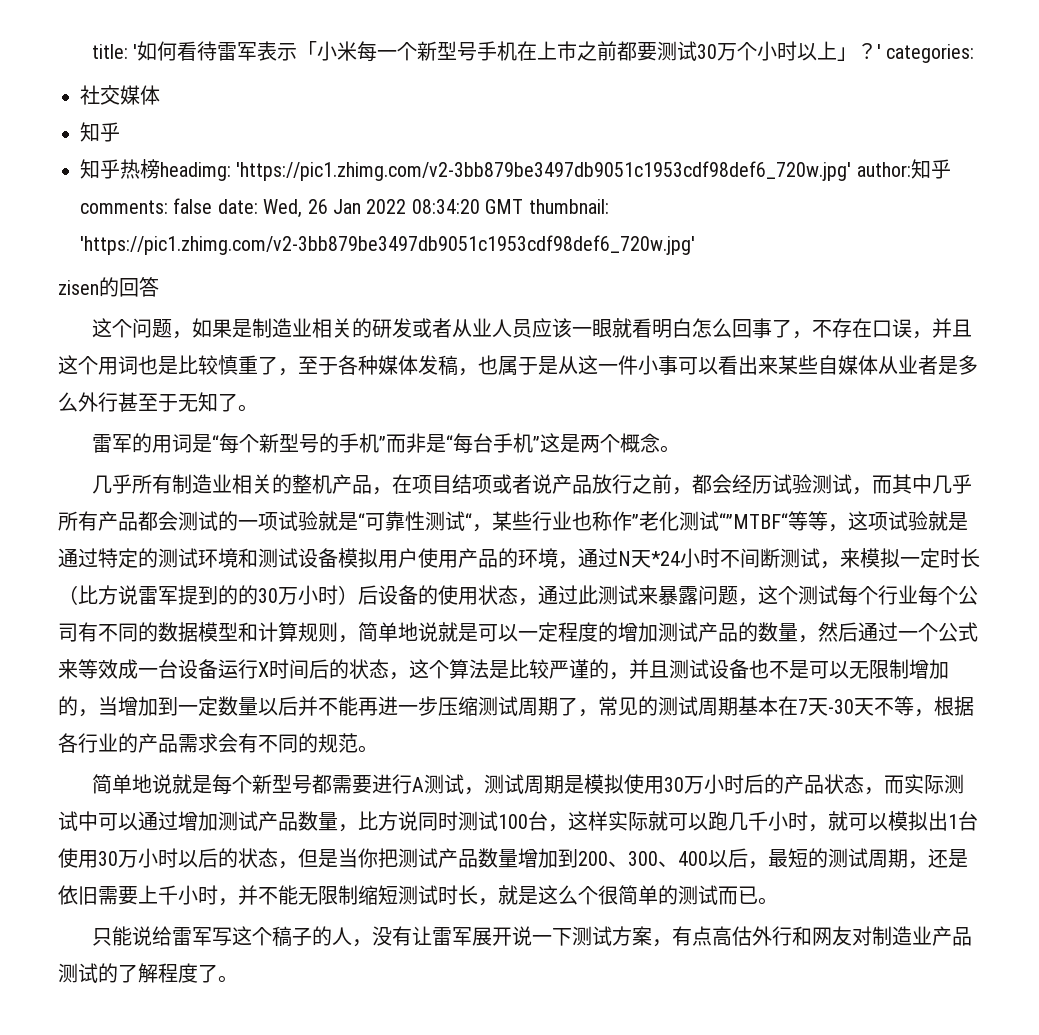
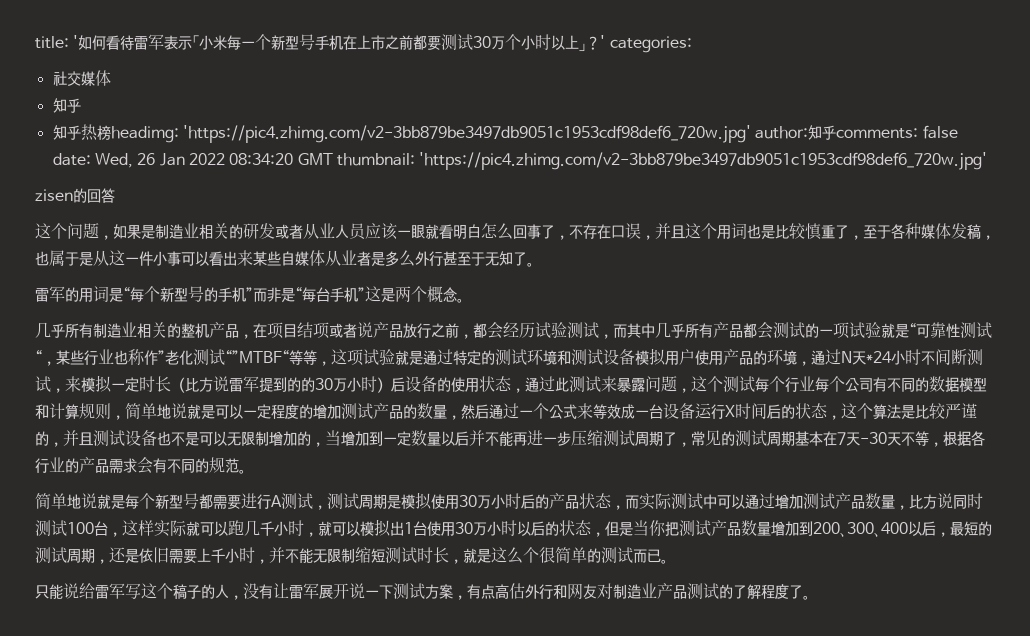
- 知乎热榜headimg: 'https://pic1.zhimg.com/v2-3bb879be3497db9051c1953cdf98def6_720w.jpg' author:知乎comments: false date: Wed, 26 Jan 2022 08:34:20 GMT thumbnail: 'https://pic1.zhimg.com/v2-3bb879be3497db9051c1953cdf98def6_720w.jpg'
+ 知乎热榜headimg: 'https://pic4.zhimg.com/v2-3bb879be3497db9051c1953cdf98def6_720w.jpg' author:知乎comments: false date: Wed, 26 Jan 2022 08:34:20 GMT thumbnail: 'https://pic4.zhimg.com/v2-3bb879be3497db9051c1953cdf98def6_720w.jpg'

